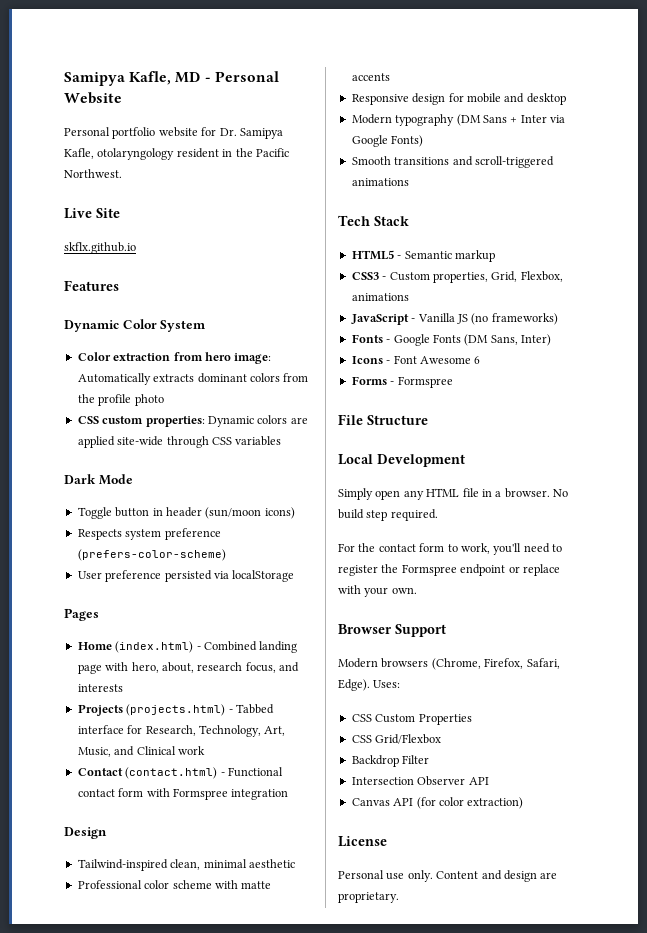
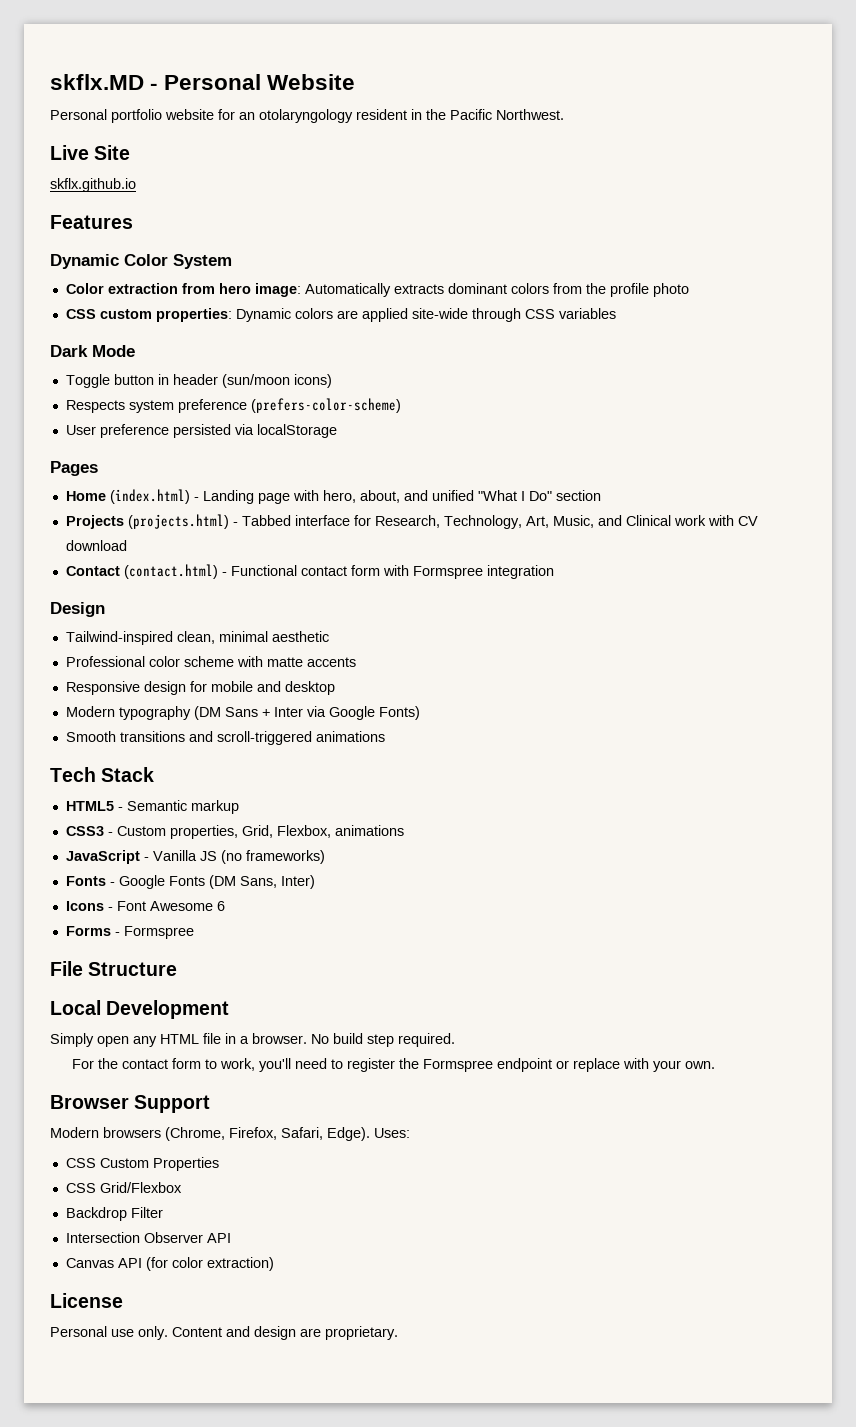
- Samipya Kafle, MD - Personal Website
+ skflx.MD - Personal Website
- Personal portfolio website for Dr. Samipya Kafle, otolaryngology resident in the Pacific Northwest.
+ Personal portfolio website for an otolaryngology resident in the Pacific Northwest.
- Home (index.html) - Combined landing page with hero, about, research focus, and interests
+ Home (index.html) - Landing page with hero, about, and unified "What I Do" section
- Projects (projects.html) - Tabbed interface for Research, Technology, Art, Music, and Clinical work
+ Projects (projects.html) - Tabbed interface for Research, Technology, Art, Music, and Clinical work with CV download

